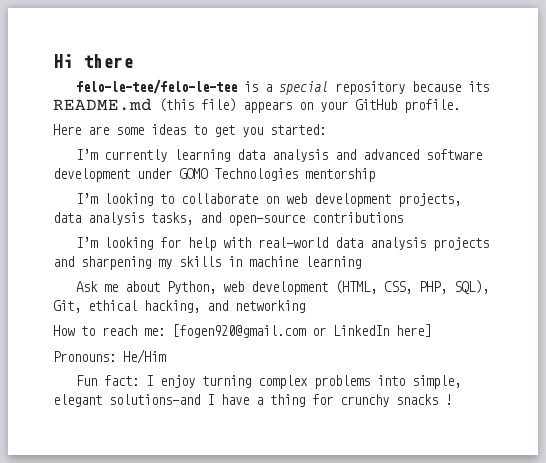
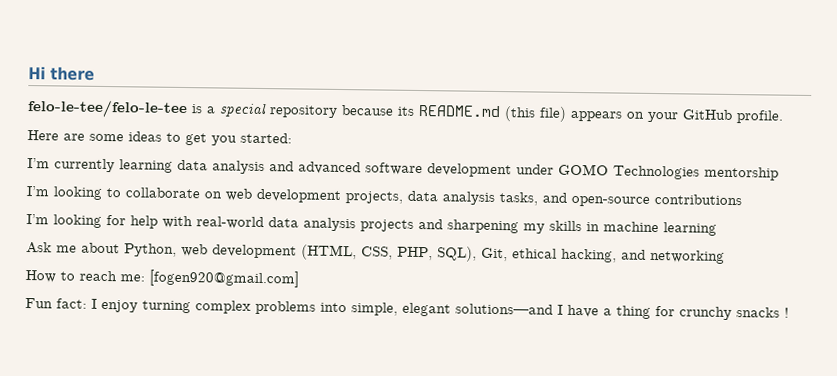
- How to reach me: [fogen920@gmail.com or LinkedIn here]
- Pronouns: He/Him
+ How to reach me: [fogen920@gmail.com]

